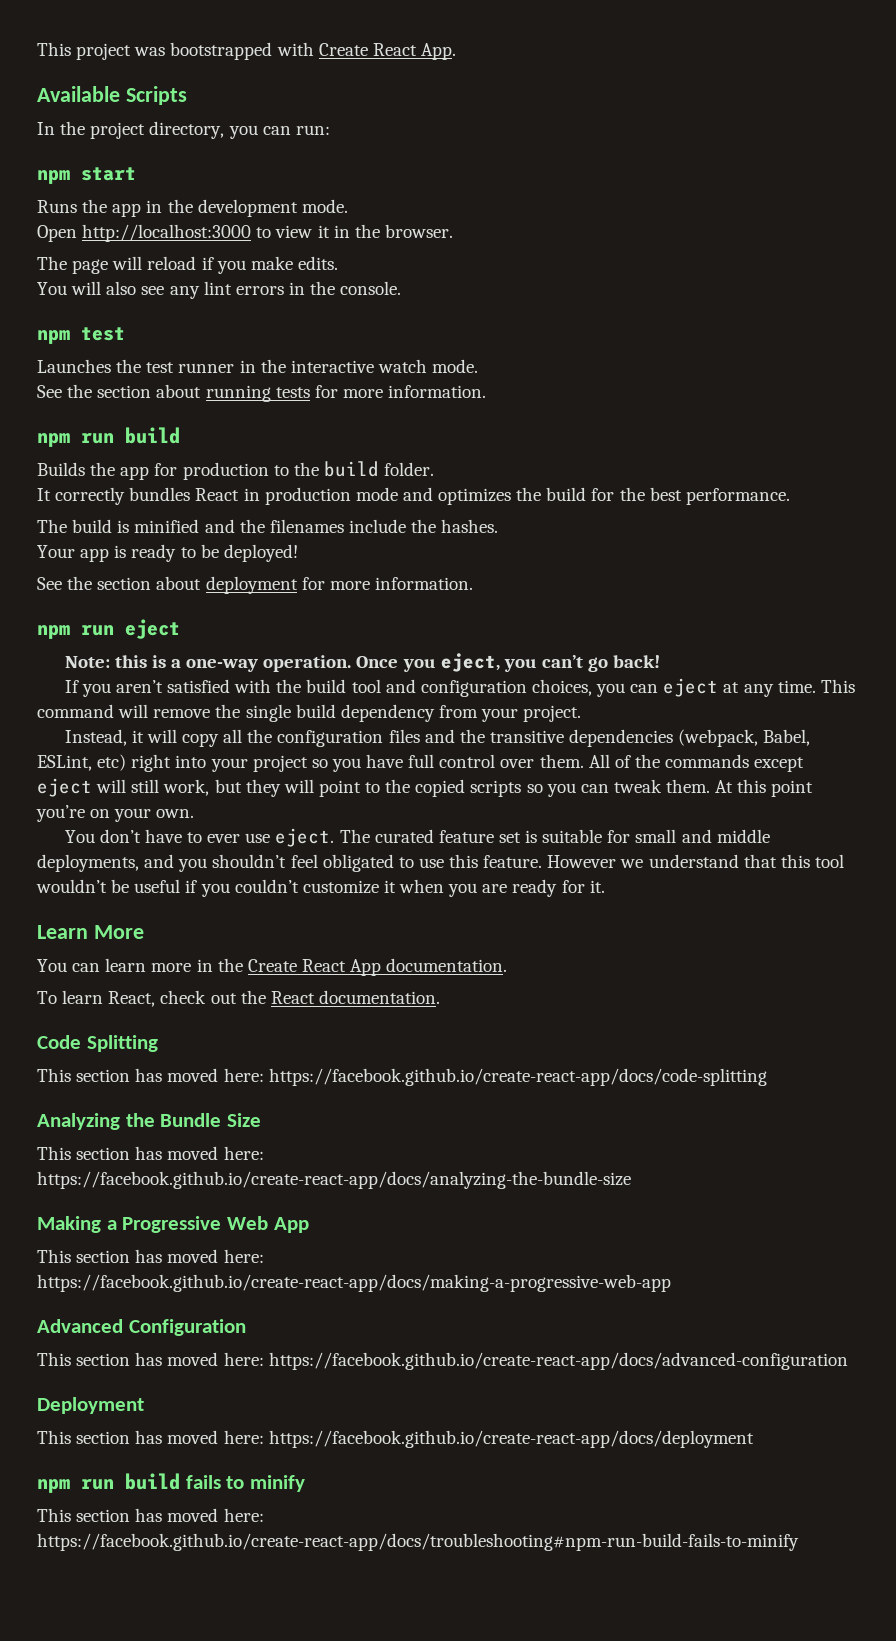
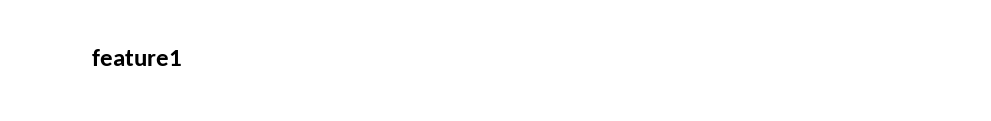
- This project was bootstrapped with Create React App.
- Available Scripts
- In the project directory, you can run:
- npm start
- Runs the app in the development mode.
- Open http://localhost:3000 to view it in the browser.
- The page will reload if you make edits.
- You will also see any lint errors in the console.
- npm test
- Launches the test runner in the interactive watch mode.
- See the section about running tests for more information.
- npm run build
- Builds the app for production to the build folder.
- It correctly bundles React in production mode and optimizes the build for the best performance.
- The build is minified and the filenames include the hashes.
- Your app is ready to be deployed!
- See the section about deployment for more information.
- npm run eject
- Note: this is a one-way operation. Once you eject, you can’t go back!
- If you aren’t satisfied with the build tool and configuration choices, you can eject at any time. This command will remove the single build dependency from your project.
- Instead, it will copy all the configuration files and the transitive dependencies (webpack, Babel, ESLint, etc) right into your project so you have full control over them. All of the commands except eject will still work, but they will point to the copied scripts so you can tweak them. At this point you’re on your own.
- You don’t have to ever use eject. The curated feature set is suitable for small and middle deployments, and you shouldn’t feel obligated to use this feature. However we understand that this tool wouldn’t be useful if you couldn’t customize it when you are ready for it.
- Learn More
- You can learn more in the Create React App documentation.
- To learn React, check out the React documentation.
- Code Splitting
- This section has moved here: https://facebook.github.io/create-react-app/docs/code-splitting
- Analyzing the Bundle Size
- This section has moved here: https://facebook.github.io/create-react-app/docs/analyzing-the-bundle-size
- Making a Progressive Web App
- This section has moved here: https://facebook.github.io/create-react-app/docs/making-a-progressive-web-app
- Advanced Configuration
- This section has moved here: https://facebook.github.io/create-react-app/docs/advanced-configuration
- Deployment
- This section has moved here: https://facebook.github.io/create-react-app/docs/deployment
- npm run build fails to minify
- This section has moved here: https://facebook.github.io/create-react-app/docs/troubleshooting#npm-run-build-fails-to-minify
+ feature1

